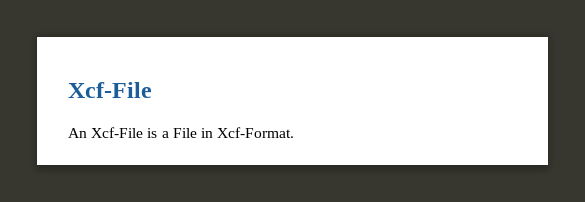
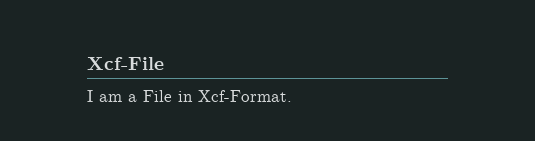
- An Xcf-File is a File in Xcf-Format.
+ I am a File in Xcf-Format.

